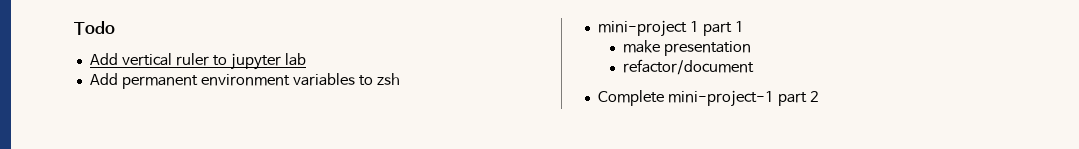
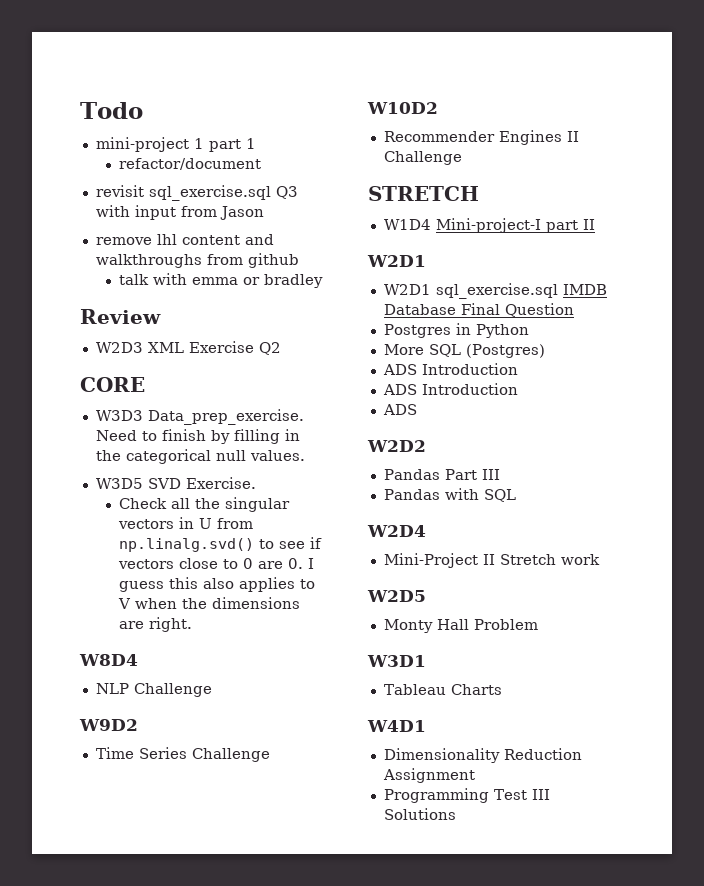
- Add vertical ruler to jupyter lab
- Add permanent environment variables to zsh
- make presentation
- Complete mini-project-1 part 2
+ revisit sql_exercise.sql Q3 with input from Jason
+ remove lhl content and walkthroughs from github
+ talk with emma or bradley
+ Review
+ W2D3 XML Exercise Q2
+ CORE
+ W3D3 Data_prep_exercise. Need to finish by filling in the categorical null values.
+ W3D5 SVD Exercise.
+ Check all the singular vectors in U from np.linalg.svd() to see if vectors close to 0 are 0. I guess this also applies to V when the dimensions are right.
+ W8D4
+ NLP Challenge
+ W9D2
+ Time Series Challenge
+ W10D2
+ Recommender Engines II Challenge
+ STRETCH
+ W1D4 Mini-project-I part II
+ W2D1
+ W2D1 sql_exercise.sql IMDB Database Final Question
+ Postgres in Python
+ More SQL (Postgres)
+ ADS Introduction
+ ADS Introduction
+ ADS
+ W2D2
+ Pandas Part III
+ Pandas with SQL
+ W2D4
+ Mini-Project II Stretch work
+ W2D5
+ Monty Hall Problem
+ W3D1
+ Tableau Charts
+ W4D1
+ Dimensionality Reduction Assignment
+ Programming Test III Solutions

